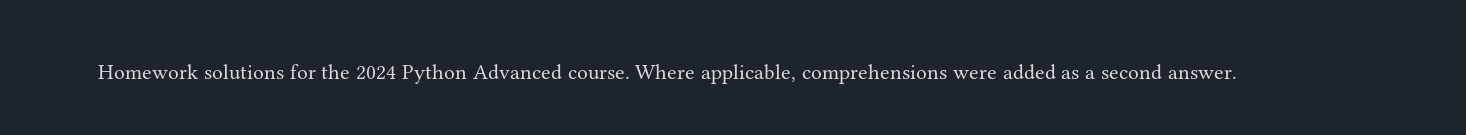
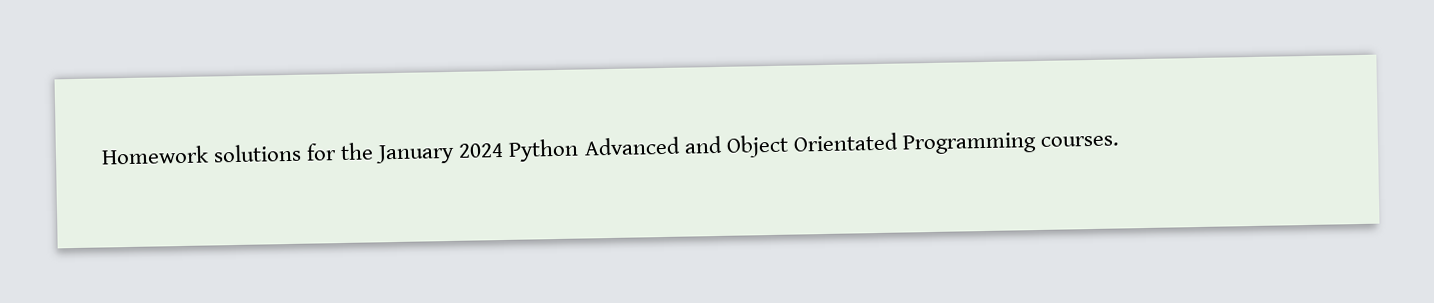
- Homework solutions for the 2024 Python Advanced course. Where applicable, comprehensions were added as a second answer.
+ Homework solutions for the January 2024 Python Advanced and Object Orientated Programming courses.

